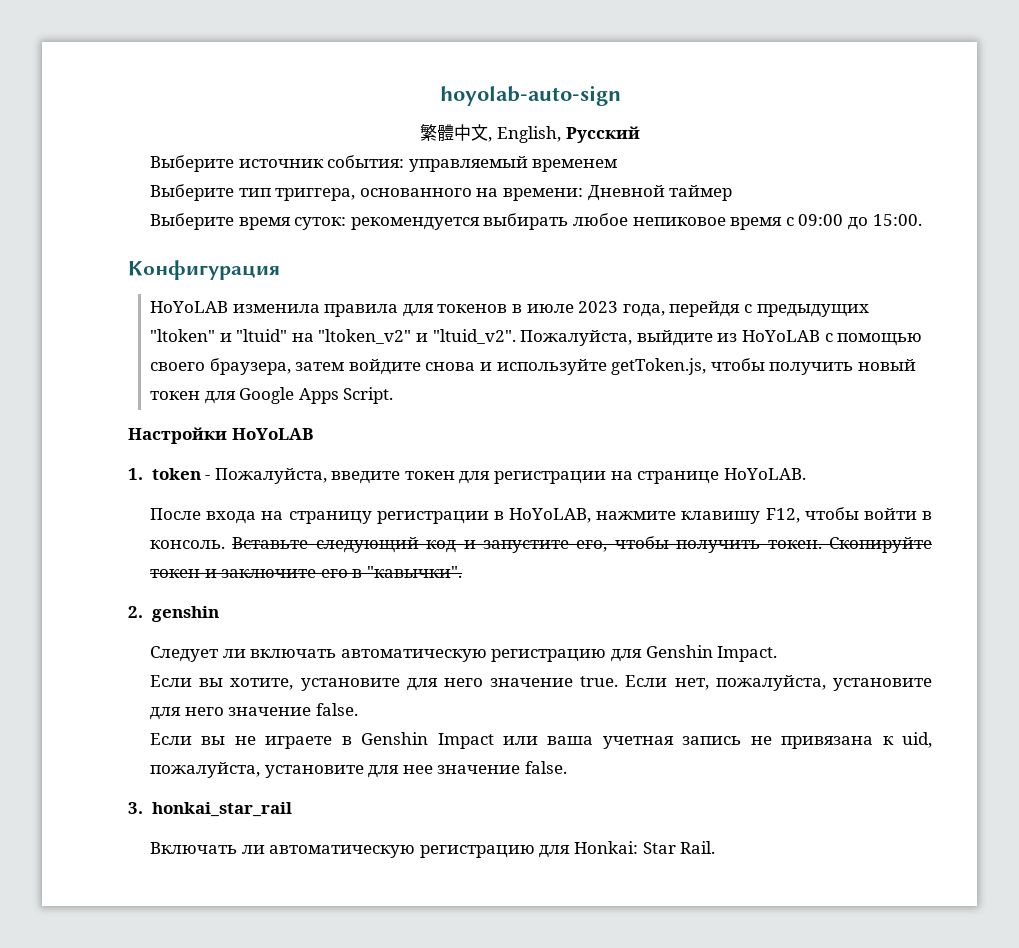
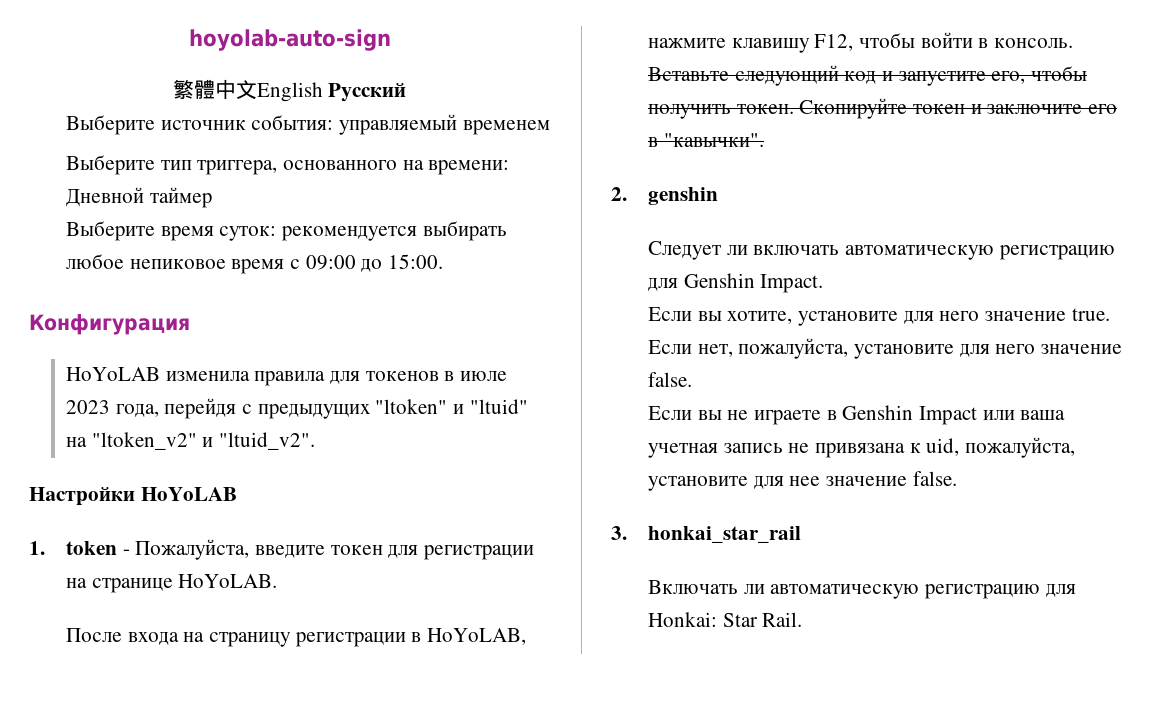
- 繁體中文, English, Русский
+ 繁體中文English Русский
- Пожалуйста, выйдите из HoYoLAB с помощью своего браузера, затем войдите снова и используйте getToken.js, чтобы получить новый токен для Google Apps Script.

